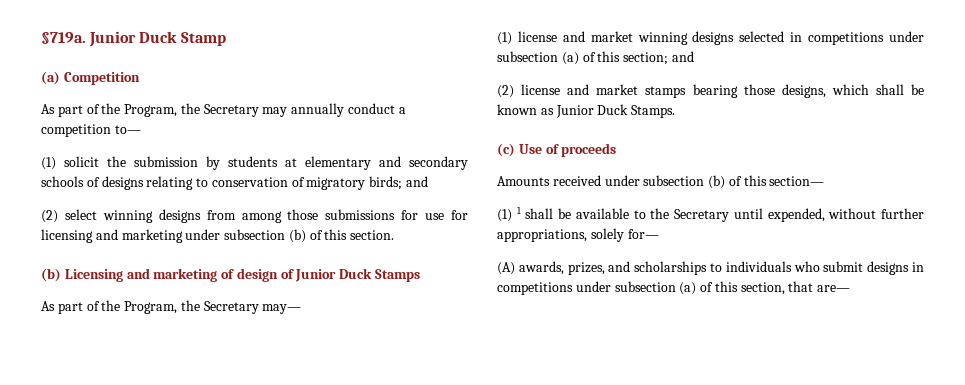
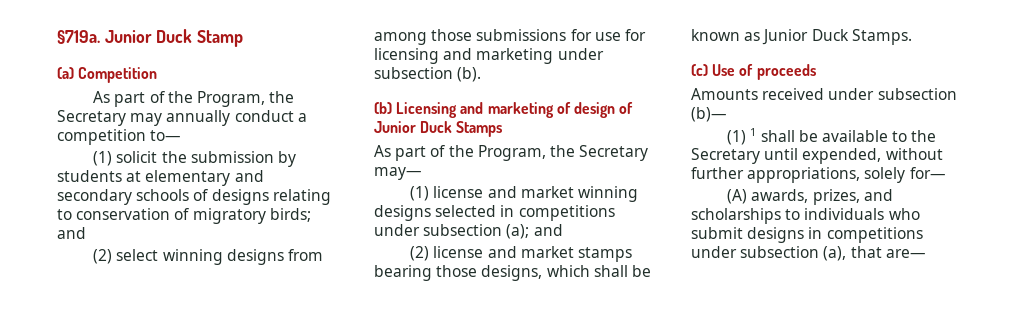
- (2) select winning designs from among those submissions for use for licensing and marketing under subsection (b) of this section.
+ (2) select winning designs from among those submissions for use for licensing and marketing under subsection (b).
- (1) license and market winning designs selected in competitions under subsection (a) of this section; and
+ (1) license and market winning designs selected in competitions under subsection (a); and
- Amounts received under subsection (b) of this section—
+ Amounts received under subsection (b)—
- (A) awards, prizes, and scholarships to individuals who submit designs in competitions under subsection (a) of this section, that are—
+ (A) awards, prizes, and scholarships to individuals who submit designs in competitions under subsection (a), that are—

